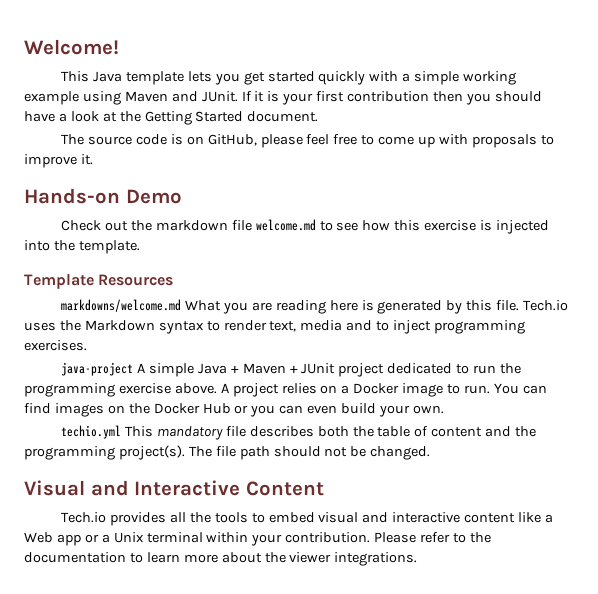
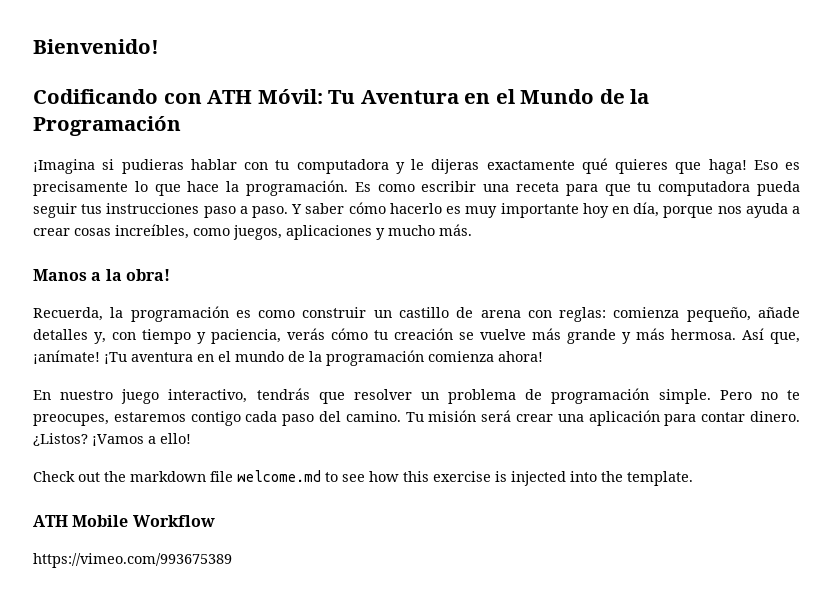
- Welcome!
- This Java template lets you get started quickly with a simple working example using Maven and JUnit. If it is your first contribution then you should have a look at the Getting Started document.
- The source code is on GitHub, please feel free to come up with proposals to improve it.
- Hands-on Demo
+ Bienvenido!
+ Codificando con ATH Móvil: Tu Aventura en el Mundo de la Programación
+ ¡Imagina si pudieras hablar con tu computadora y le dijeras exactamente qué quieres que haga! Eso es precisamente lo que hace la programación. Es como escribir una receta para que tu computadora pueda seguir tus instrucciones paso a paso. Y saber cómo hacerlo es muy importante hoy en día, porque nos ayuda a crear cosas increíbles, como juegos, aplicaciones y mucho más.
+ Manos a la obra!
+ Recuerda, la programación es como construir un castillo de arena con reglas: comienza pequeño, añade detalles y, con tiempo y paciencia, verás cómo tu creación se vuelve más grande y más hermosa. Así que, ¡anímate! ¡Tu aventura en el mundo de la programación comienza ahora!
+ En nuestro juego interactivo, tendrás que resolver un problema de programación simple. Pero no te preocupes, estaremos contigo cada paso del camino. Tu misión será crear una aplicación para contar dinero. ¿Listos? ¡Vamos a ello!
- Template Resources
- markdowns/welcome.md What you are reading here is generated by this file. Tech.io uses the Markdown syntax to render text, media and to inject programming exercises.
- java-project A simple Java + Maven + JUnit project dedicated to run the programming exercise above. A project relies on a Docker image to run. You can find images on the Docker Hub or you can even build your own.
- techio.yml This mandatory file describes both the table of content and the programming project(s). The file path should not be changed.
- Visual and Interactive Content
- Tech.io provides all the tools to embed visual and interactive content like a Web app or a Unix terminal within your contribution. Please refer to the documentation to learn more about the viewer integrations.
+ ATH Mobile Workflow
+ https://vimeo.com/993675389

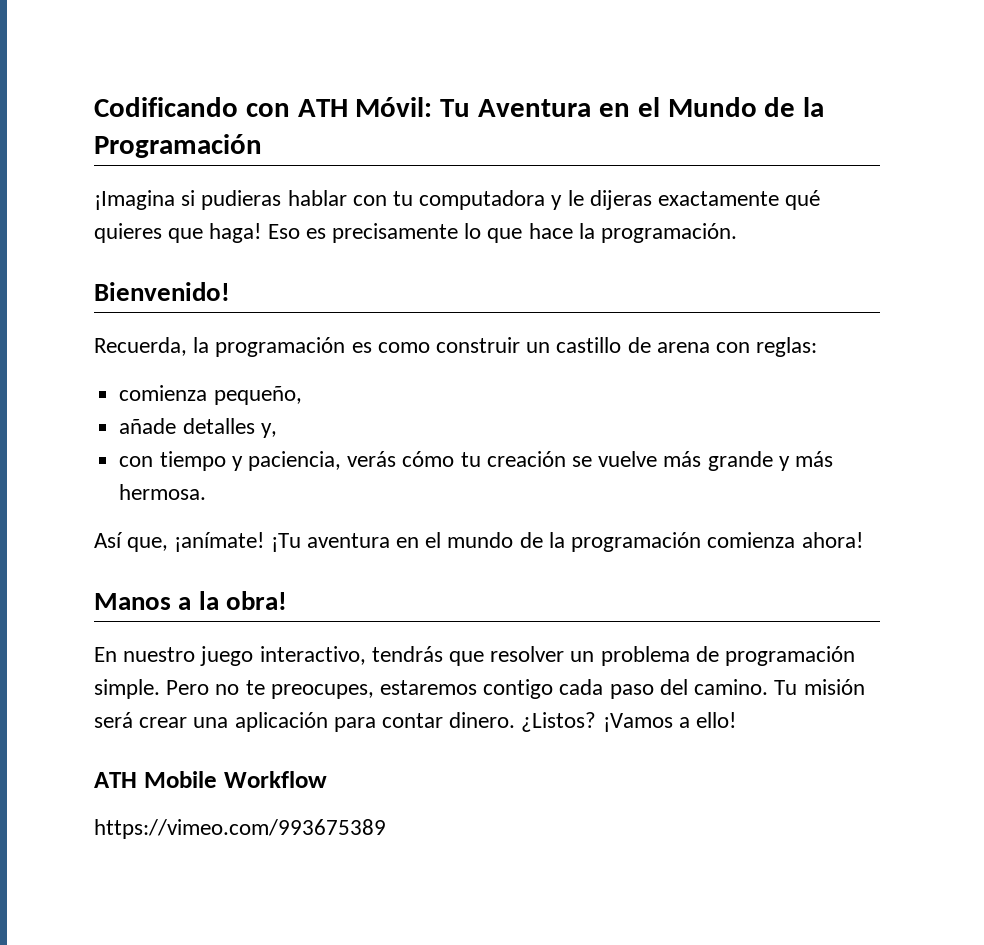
- Bienvenido!
- Eso es precisamente lo que hace la programación. Es como escribir una receta para que tu computadora pueda seguir tus instrucciones paso a paso. Y saber cómo hacerlo es muy importante hoy en día, porque nos ayuda a crear cosas increíbles, como juegos, aplicaciones y mucho más.
- Manos a la obra!
+ Eso es precisamente lo que hace la programación.
+ Bienvenido!
- Recuerda, la programación es como construir un castillo de arena con reglas: comienza pequeño, añade detalles y, con tiempo y paciencia, verás cómo tu creación se vuelve más grande y más hermosa. Así que, ¡anímate!
+ Recuerda, la programación es como construir un castillo de arena con reglas:
+ comienza pequeño,
+ añade detalles y,
+ con tiempo y paciencia, verás cómo tu creación se vuelve más grande y más hermosa.
+ Así que, ¡anímate!
+ Manos a la obra!
- Check out the markdown file welcome.md to see how this exercise is injected into the template.

